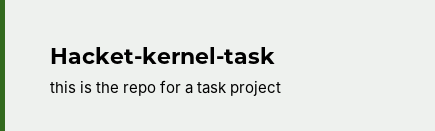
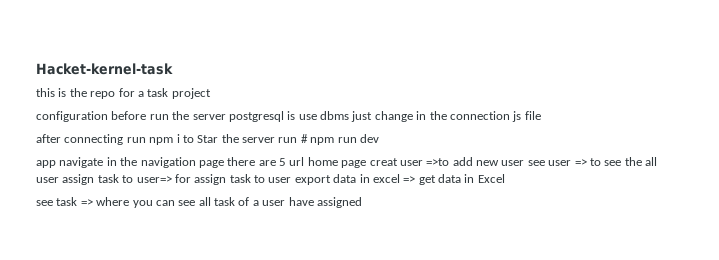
+ configuration before run the server postgresql is use dbms just change in the connection js file
+ after connecting run npm i to Star the server run # npm run dev
+ app navigate in the navigation page there are 5 url home page creat user =>to add new user see user => to see the all user assign task to user=> for assign task to user export data in excel => get data in Excel
+ see task => where you can see all task of a user have assigned

